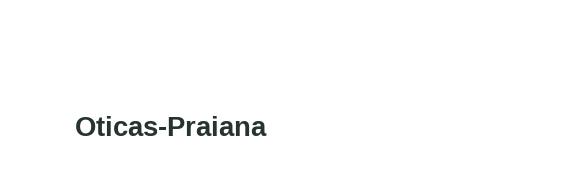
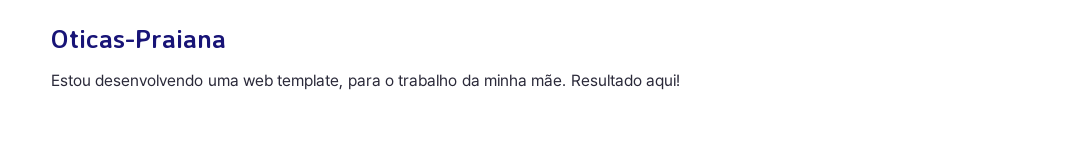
+ Estou desenvolvendo uma web template, para o trabalho da minha mãe. Resultado aqui!

